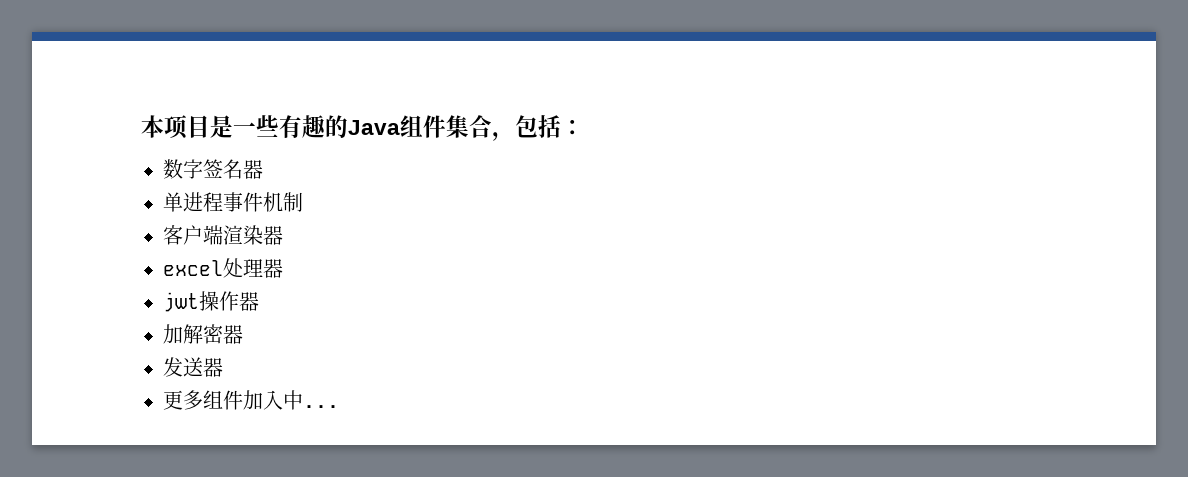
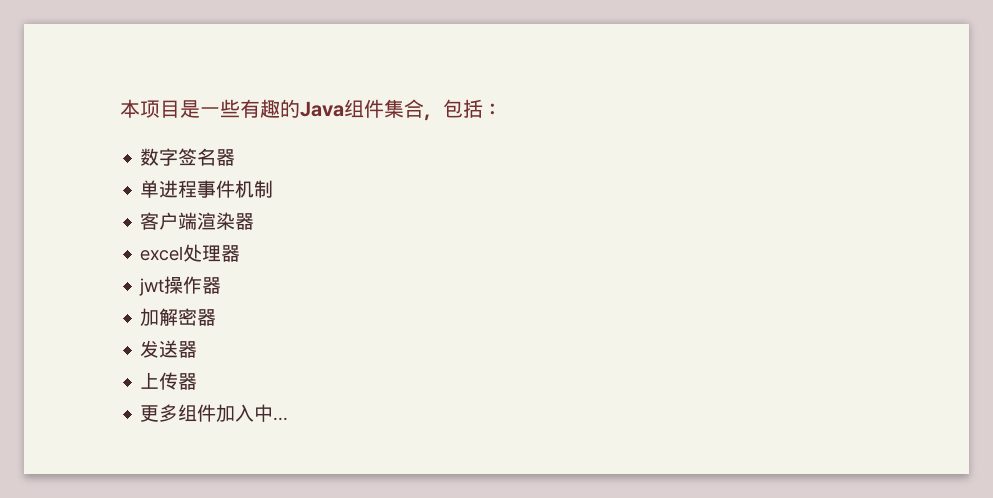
+ 上传器

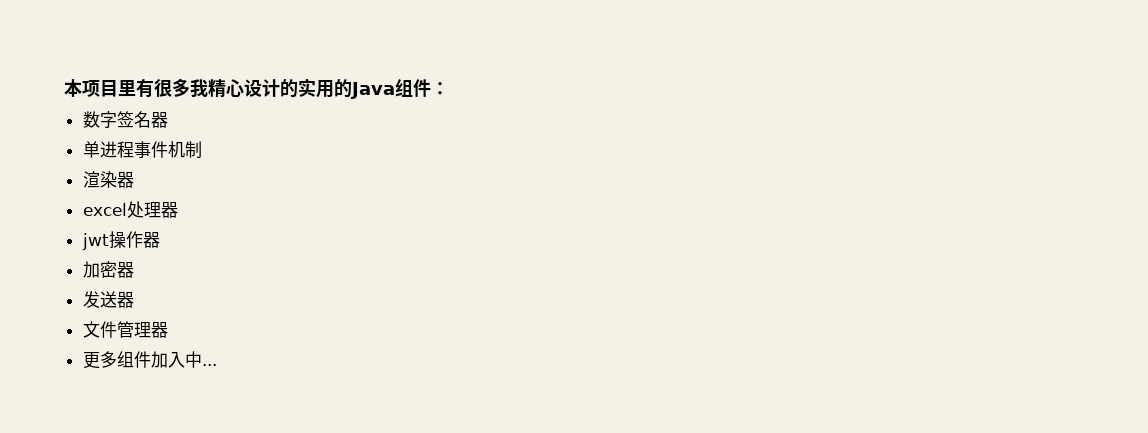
- 本项目是一些有趣的Java组件集合，包括：
+ 本项目里有很多我精心设计的实用的Java组件：
- 客户端渲染器
+ 渲染器
- 加解密器
+ 加密器
- 上传器
+ 文件管理器

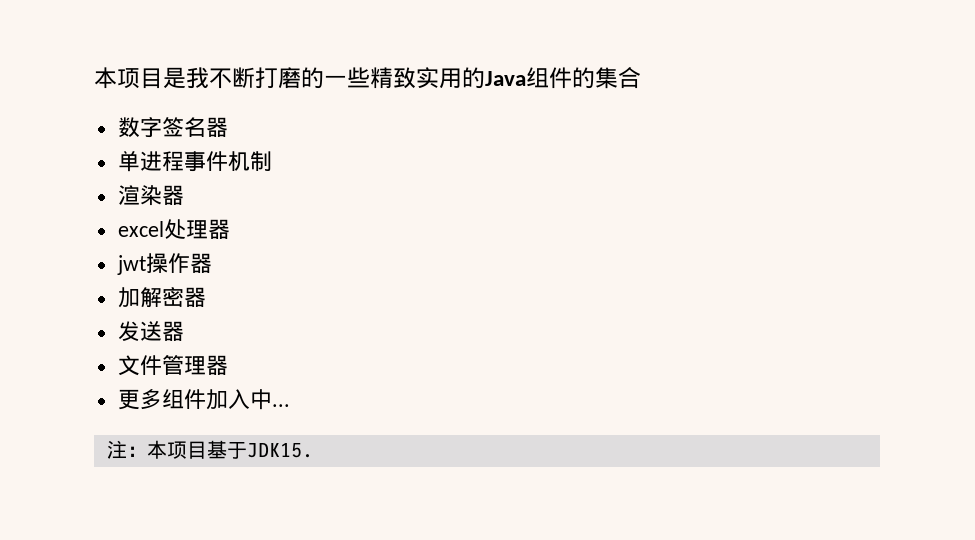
- 本项目里有很多我精心设计的实用的Java组件：
+ 本项目是我不断打磨的一些精致实用的Java组件的集合
- 加密器
+ 加解密器
+ 注：本项目基于JDK15.

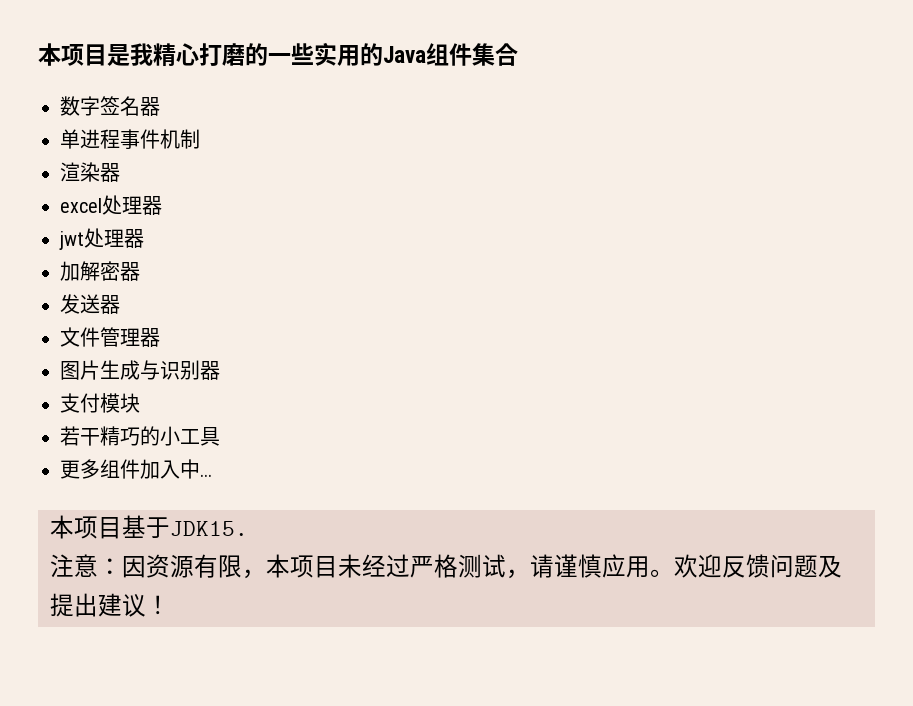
- 本项目是我不断打磨的一些精致实用的Java组件的集合
+ 本项目是我精心打磨的一些实用的Java组件集合
- jwt操作器
+ jwt处理器
+ 图片生成与识别器
+ 支付模块
+ 若干精巧的小工具
- 注：本项目基于JDK15.
+ 本项目基于JDK15.
+ 注意：因资源有限，本项目未经过严格测试，请谨慎应用。欢迎反馈问题及提出建议！

